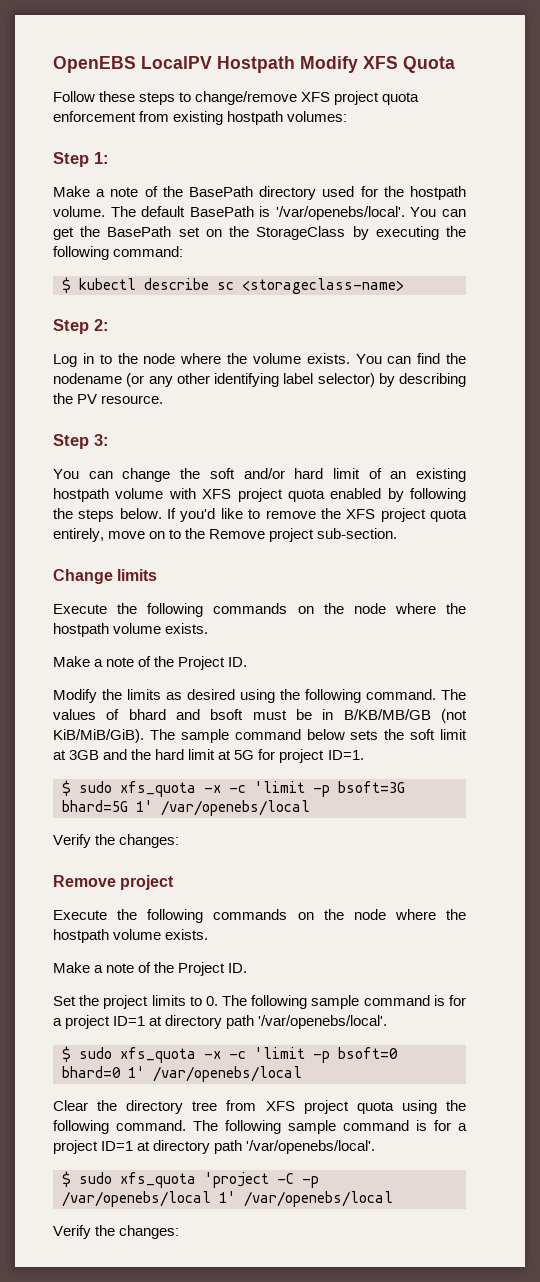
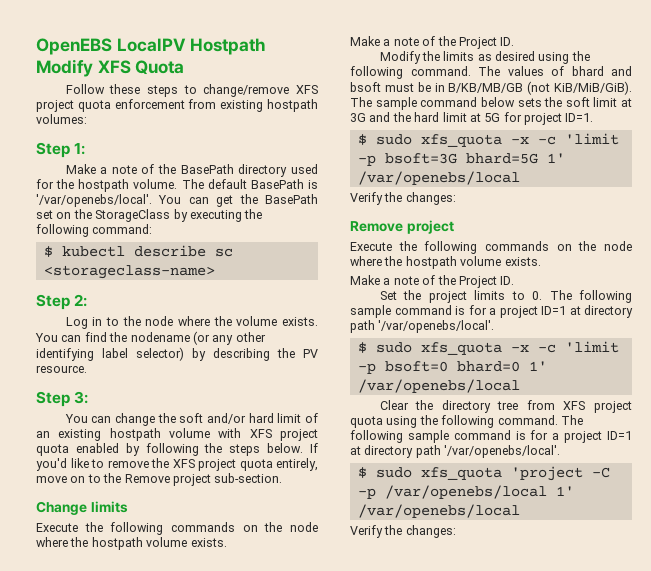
- The sample command below sets the soft limit at 3GB and the hard limit at 5G for project ID=1.
+ The sample command below sets the soft limit at 3G and the hard limit at 5G for project ID=1.

